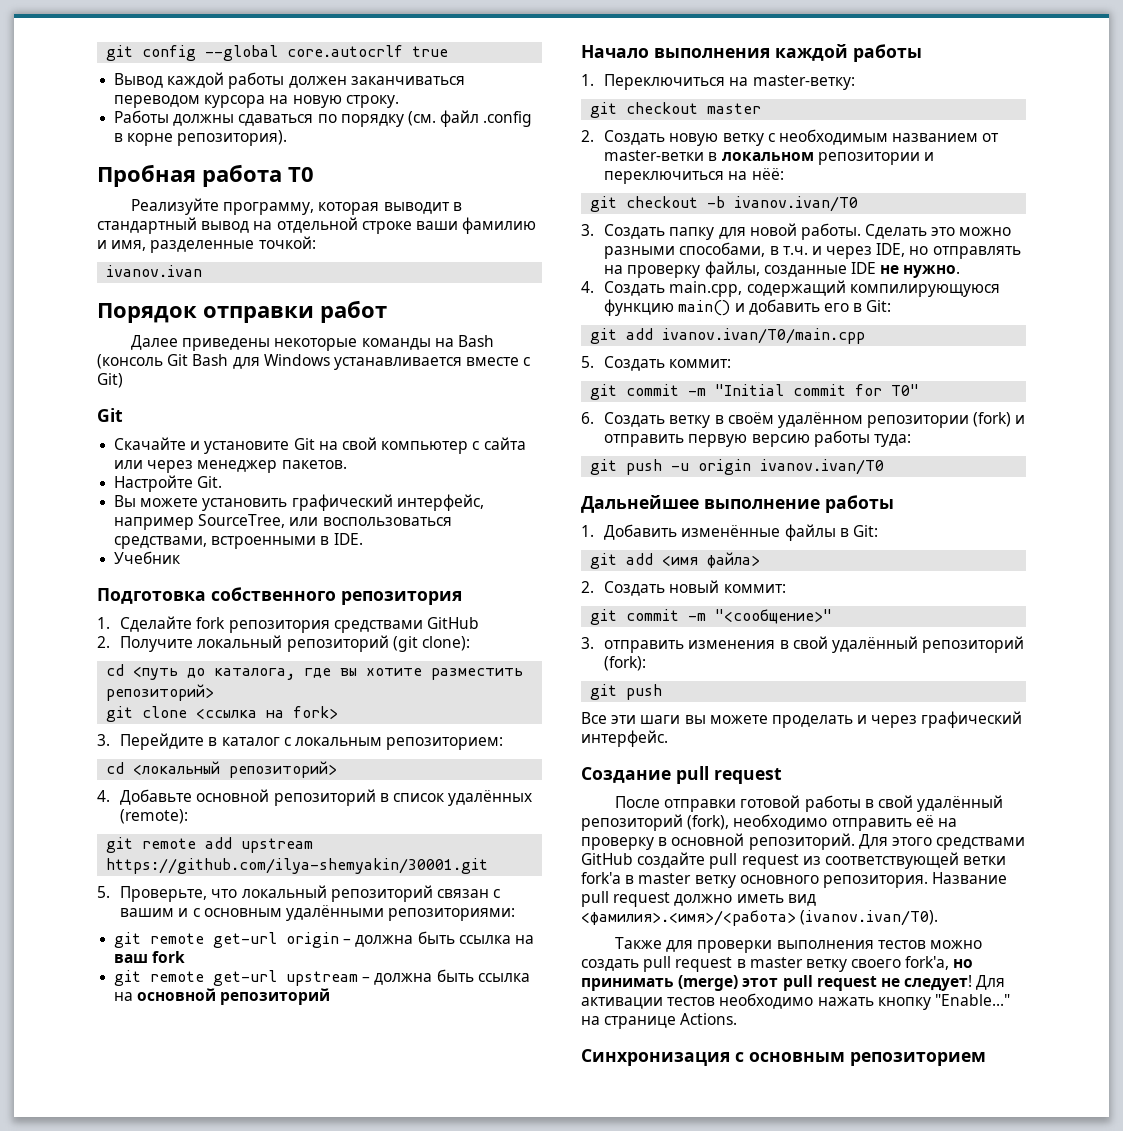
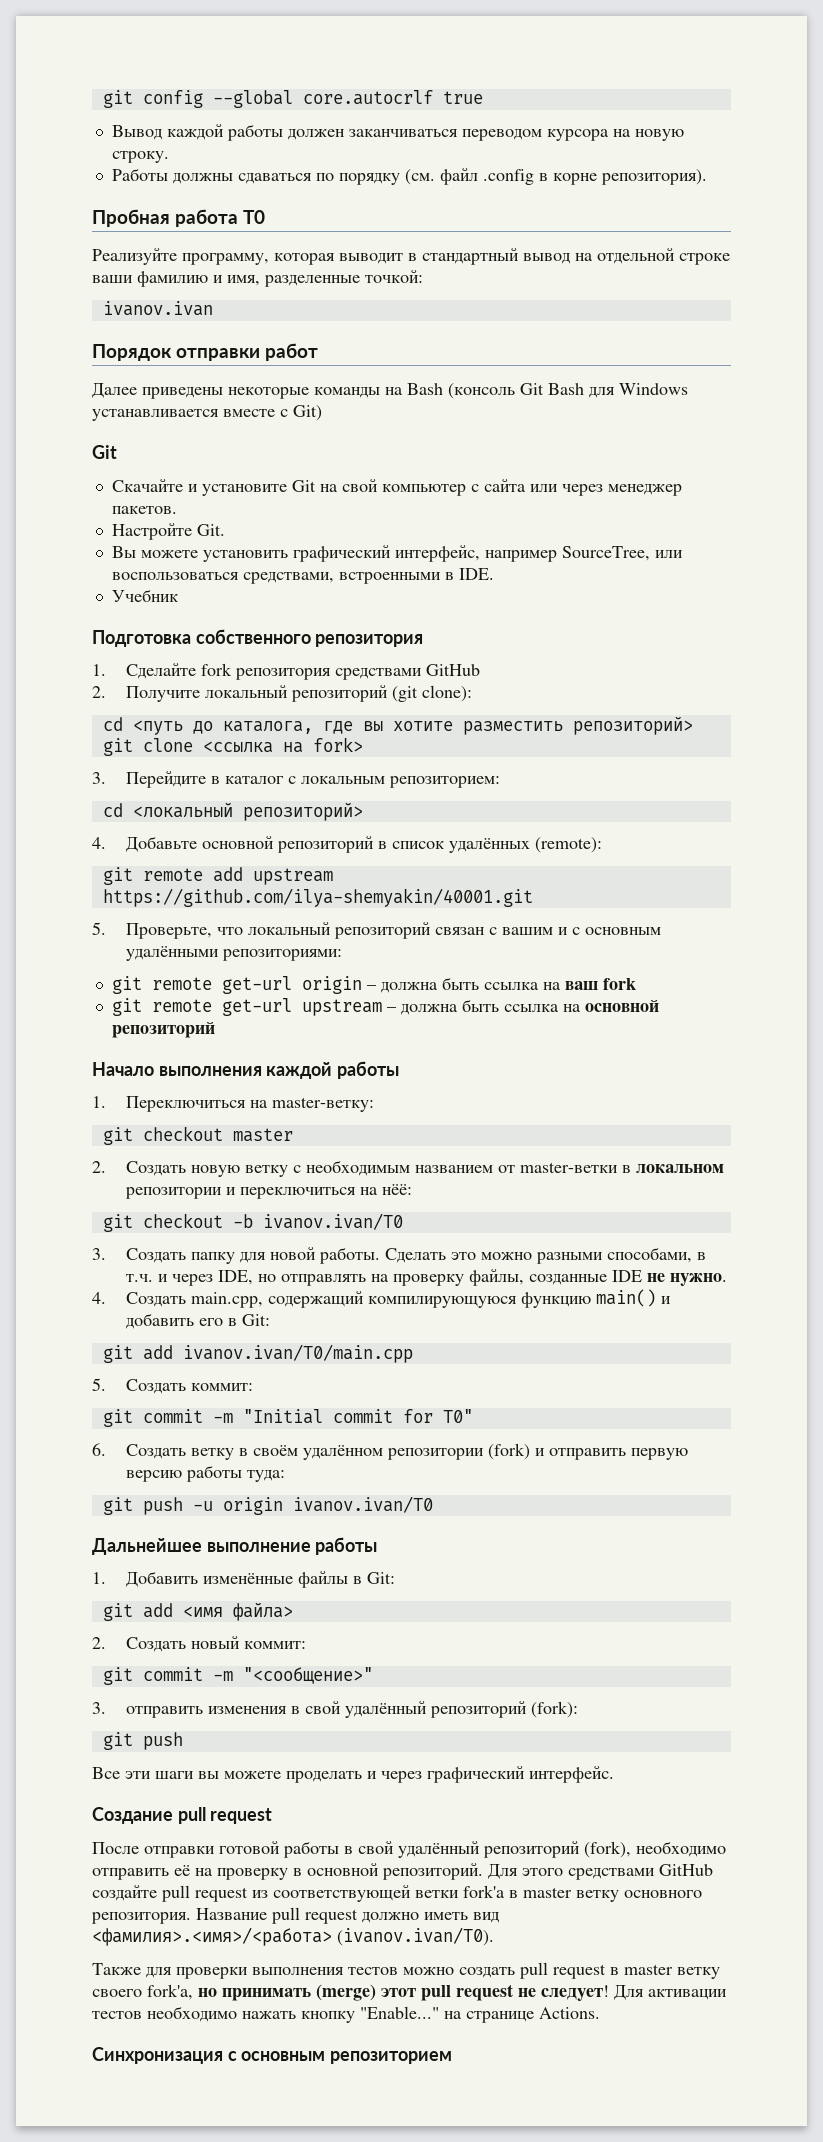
- git remote add upstream https://github.com/ilya-shemyakin/30001.git
+ git remote add upstream https://github.com/ilya-shemyakin/40001.git

